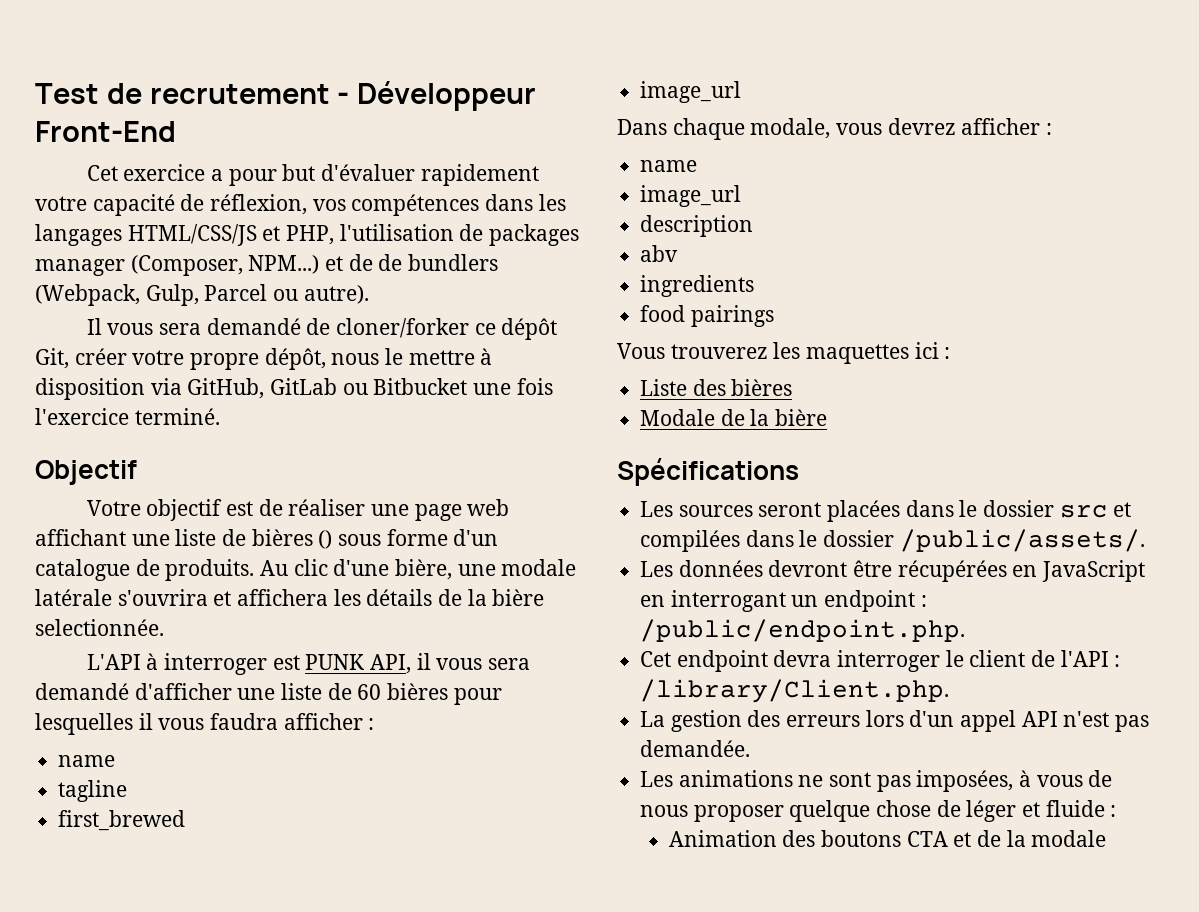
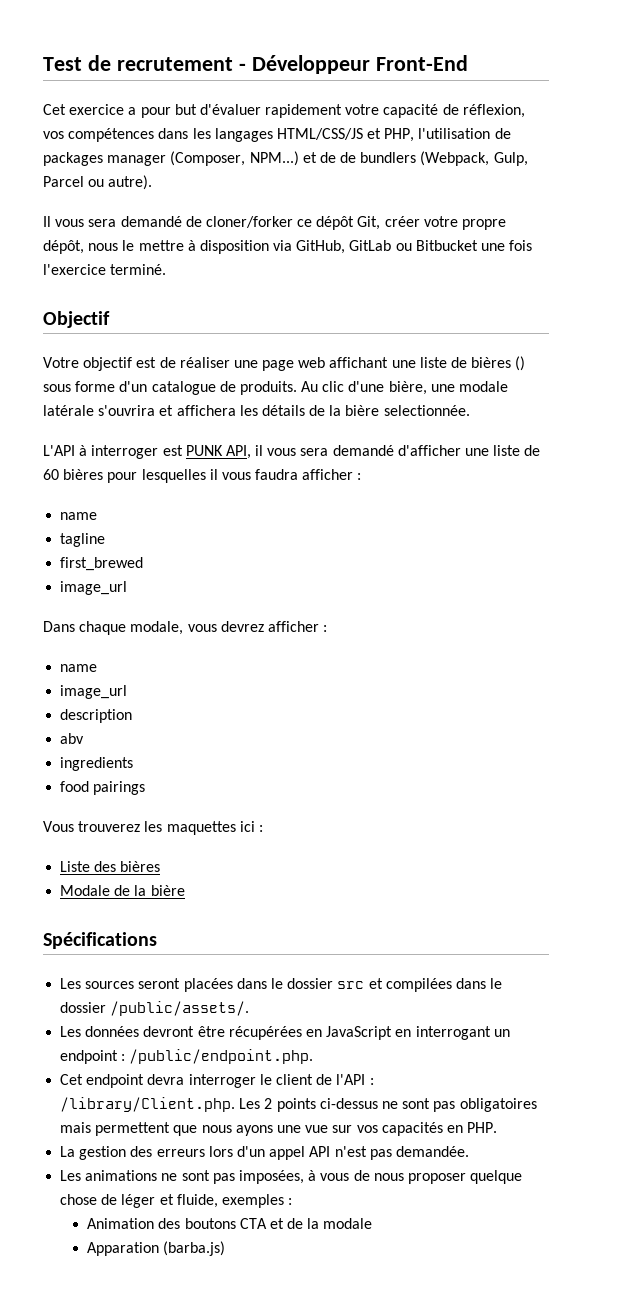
- Cet endpoint devra interroger le client de l'API : /library/Client.php.
+ Cet endpoint devra interroger le client de l'API : /library/Client.php. Les 2 points ci-dessus ne sont pas obligatoires mais permettent que nous ayons une vue sur vos capacités en PHP.
- Les animations ne sont pas imposées, à vous de nous proposer quelque chose de léger et fluide :
+ Les animations ne sont pas imposées, à vous de nous proposer quelque chose de léger et fluide, exemples :
+ Apparation (barba.js)

